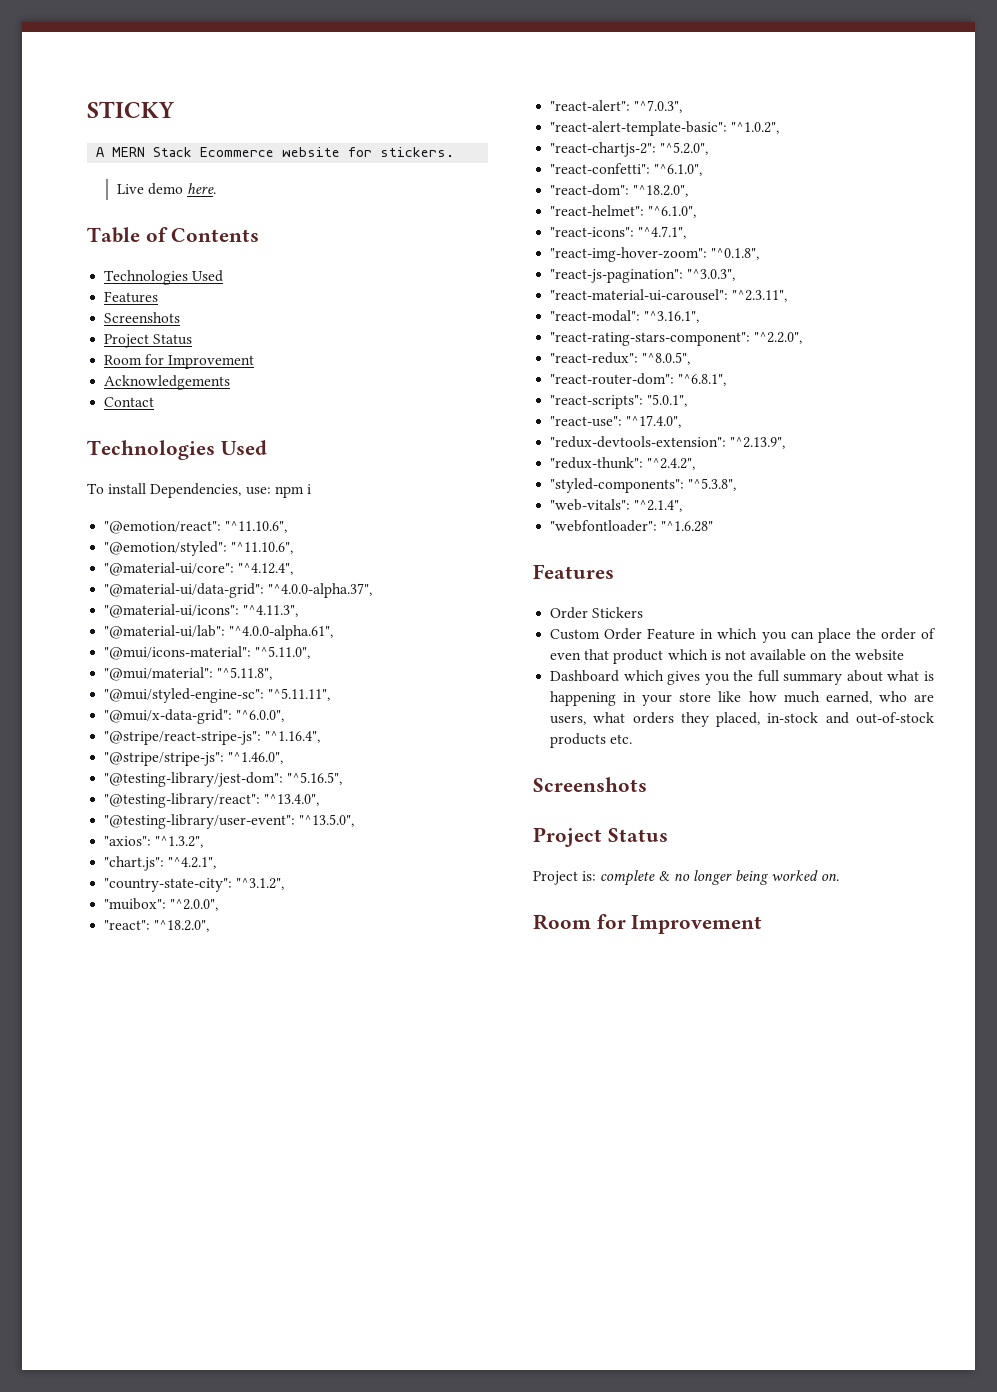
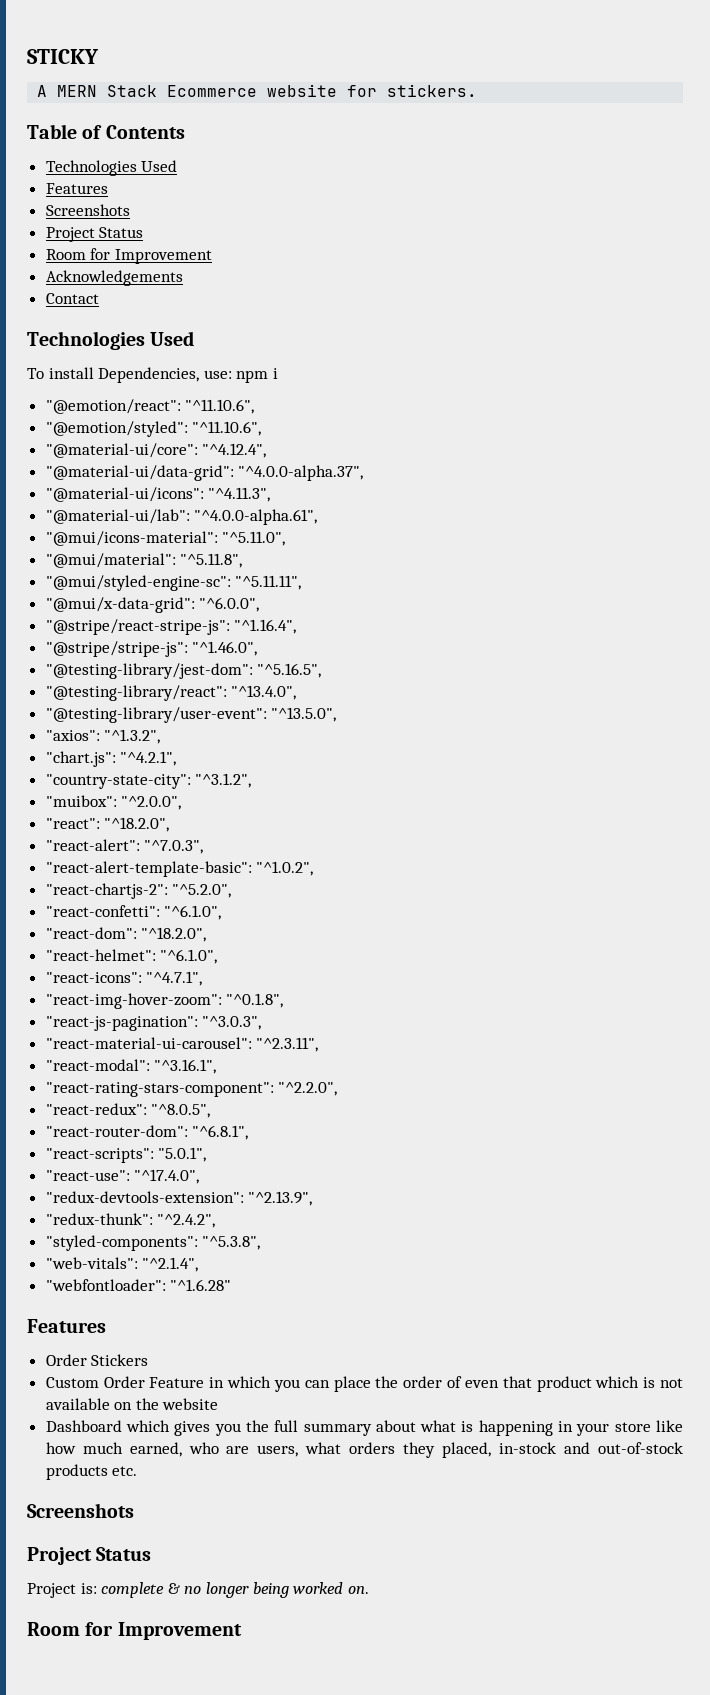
- Live demo here.

